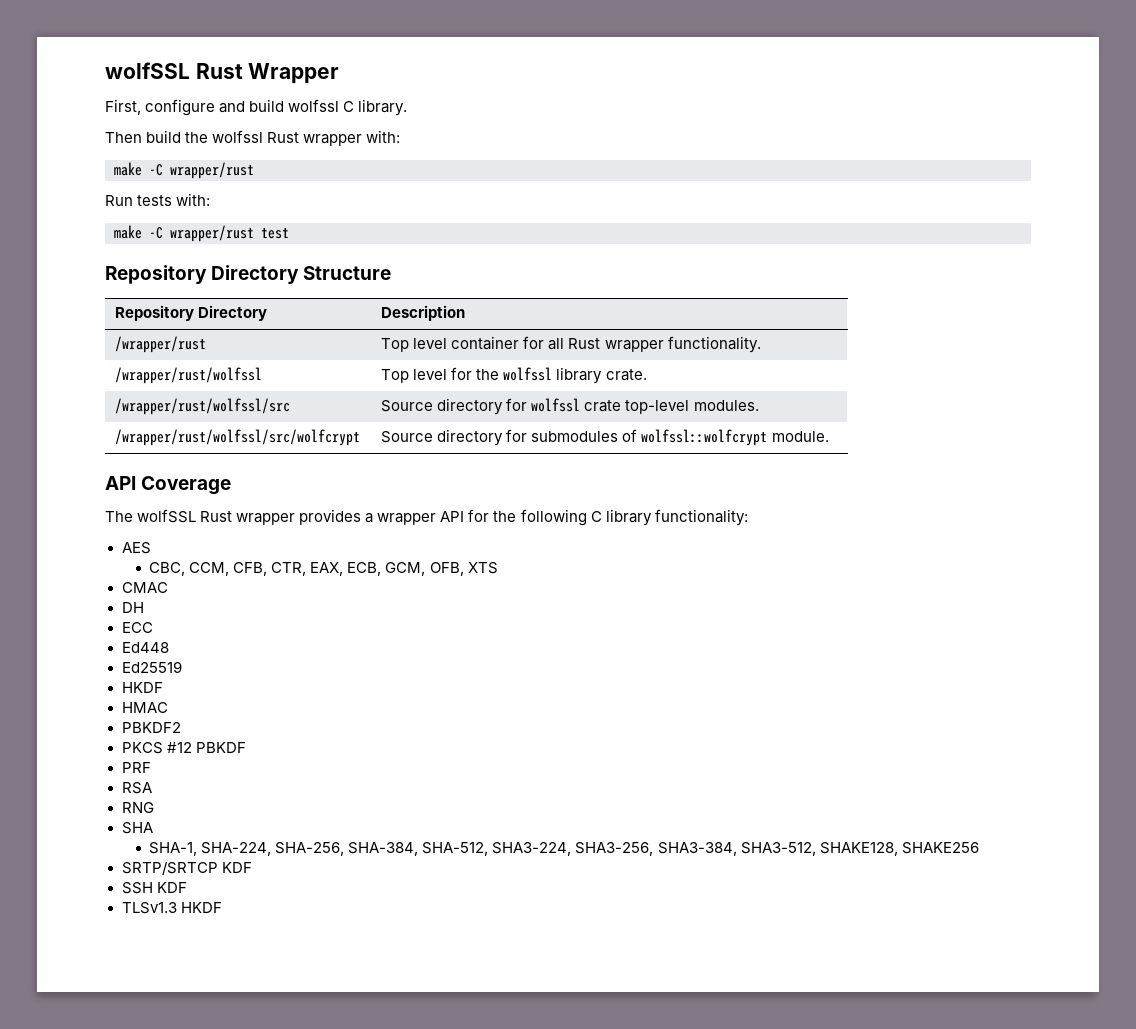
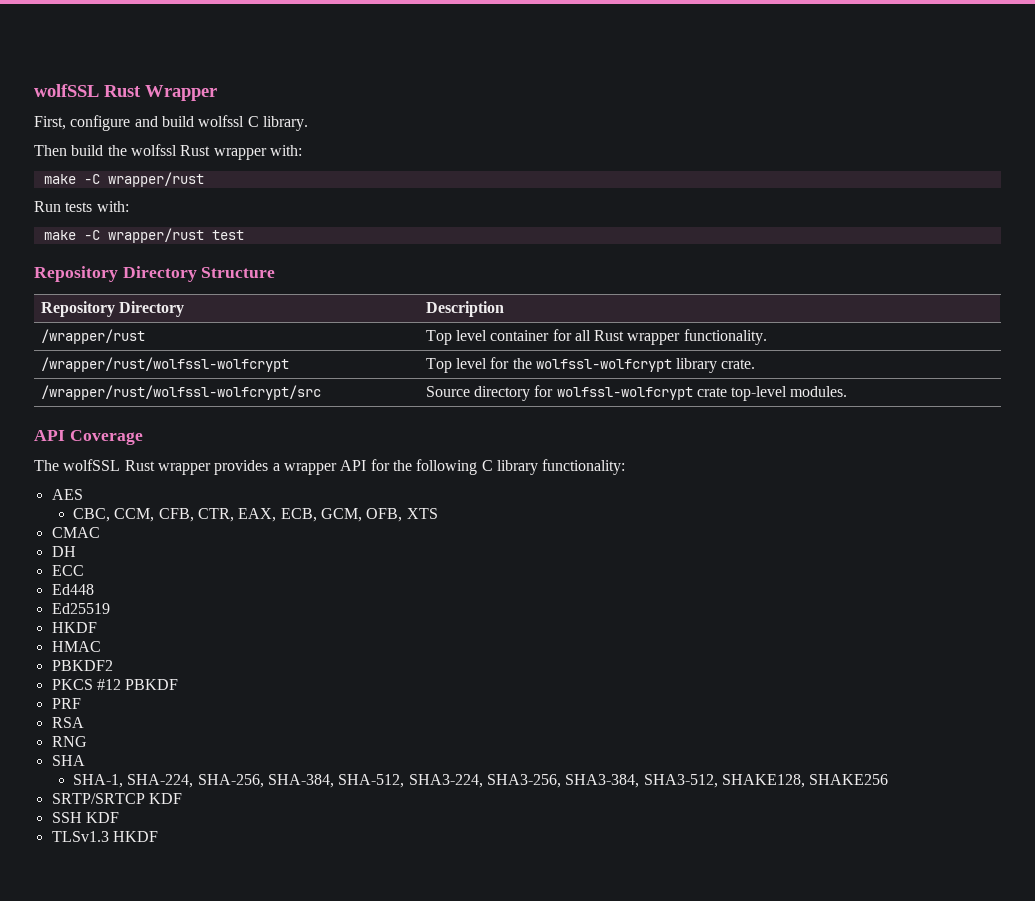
- /wrapper/rust/wolfssl | Top level for the wolfssl library crate.
+ /wrapper/rust/wolfssl-wolfcrypt | Top level for the wolfssl-wolfcrypt library crate.
- /wrapper/rust/wolfssl/src | Source directory for wolfssl crate top-level modules.
+ /wrapper/rust/wolfssl-wolfcrypt/src | Source directory for wolfssl-wolfcrypt crate top-level modules.
- /wrapper/rust/wolfssl/src/wolfcrypt | Source directory for submodules of wolfssl::wolfcrypt module.

